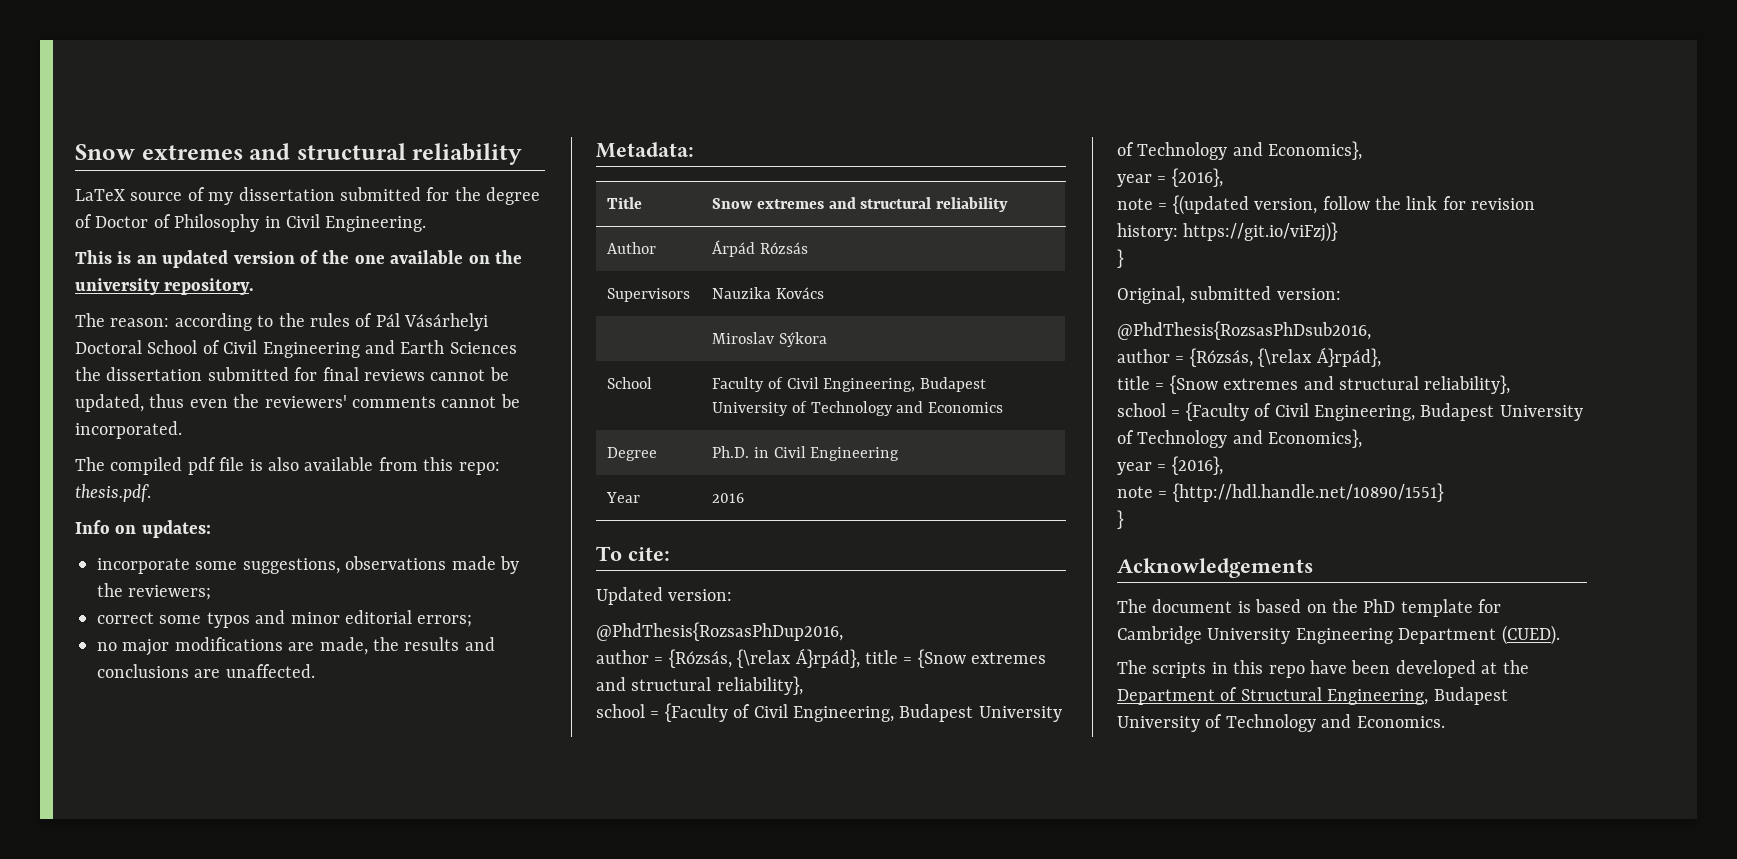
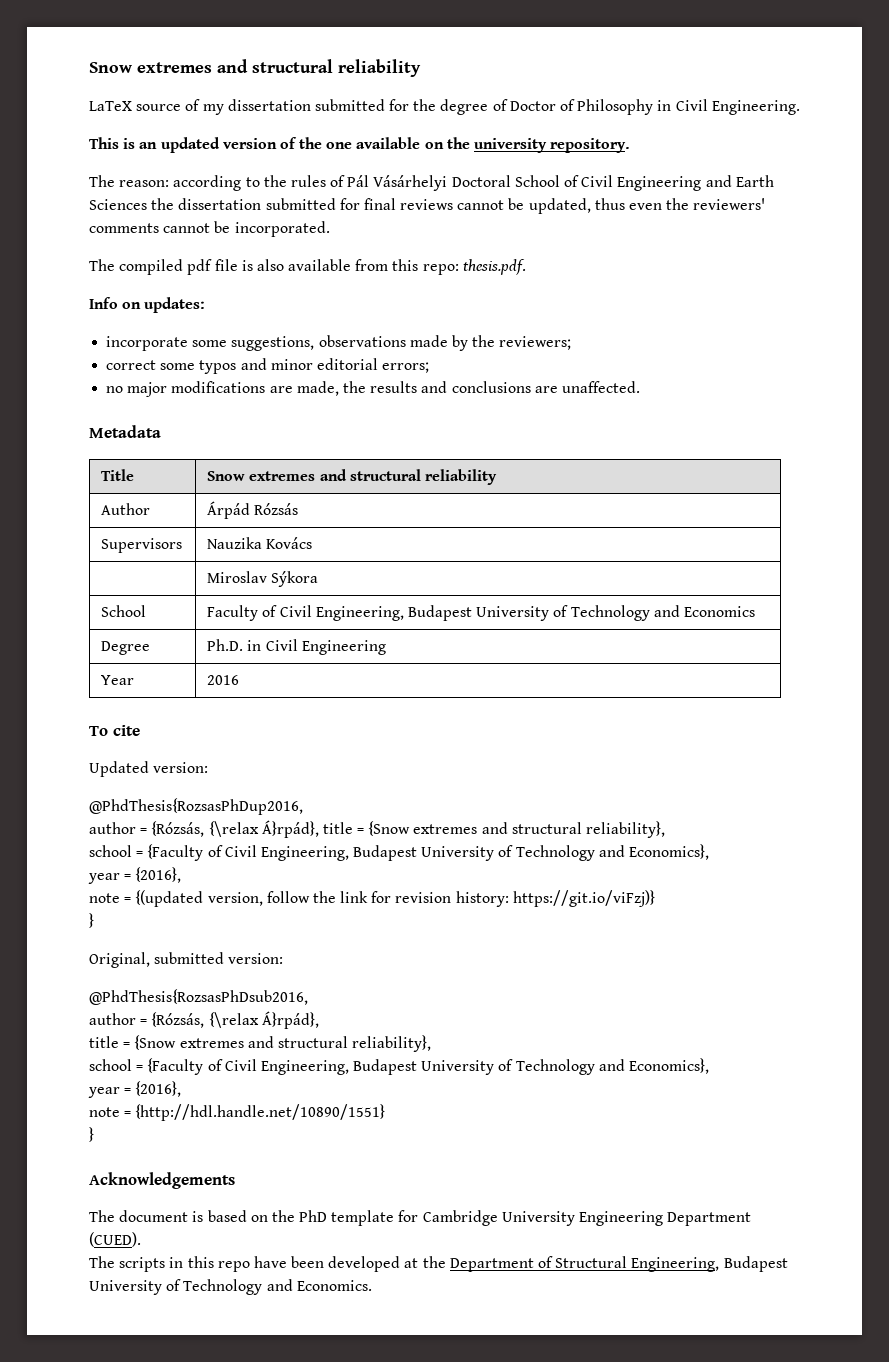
- Metadata:
+ Metadata
- To cite:
+ To cite

